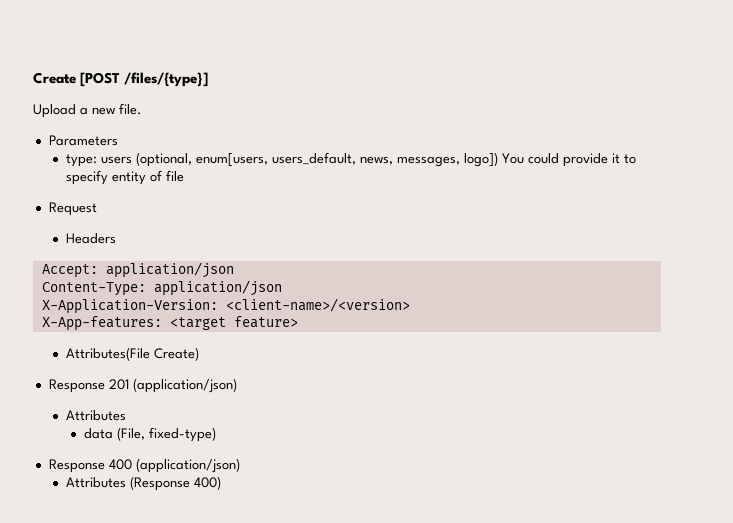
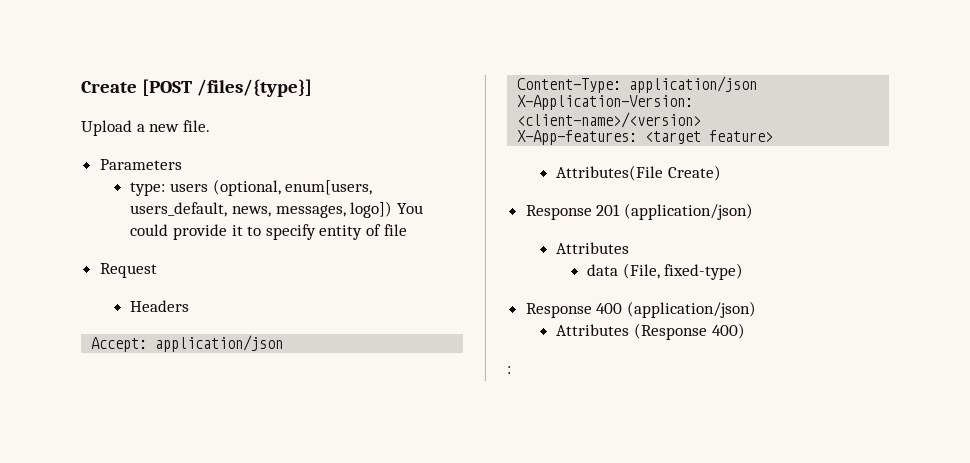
+ :

